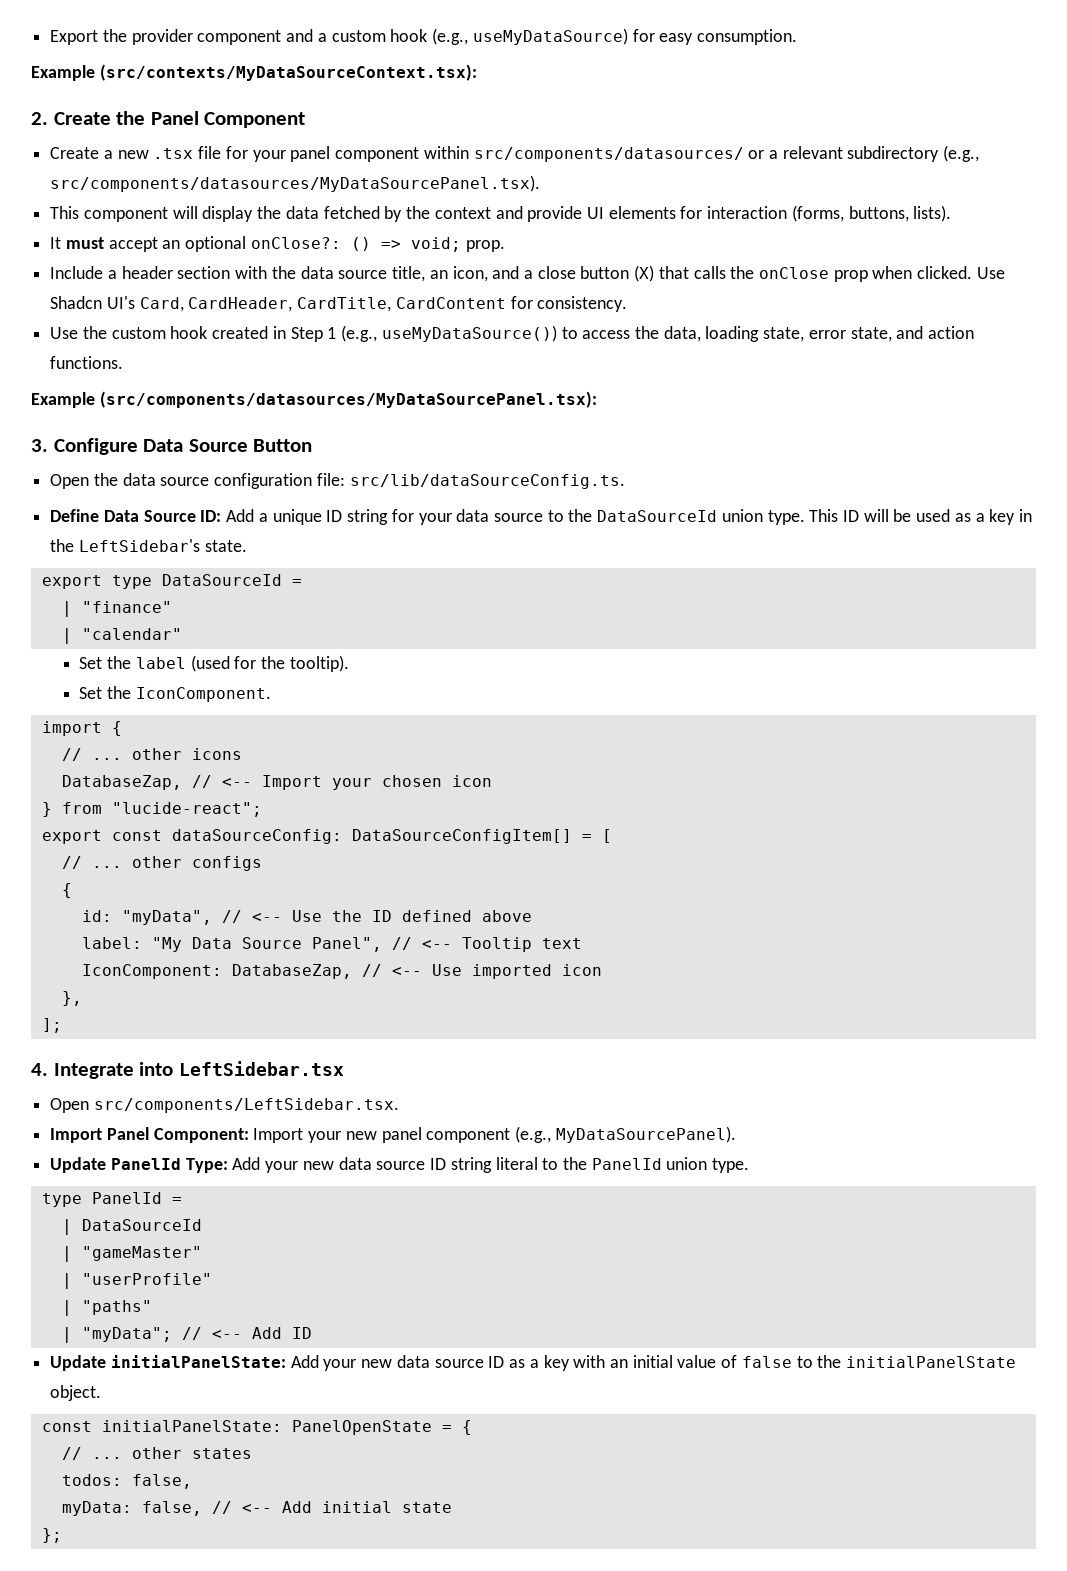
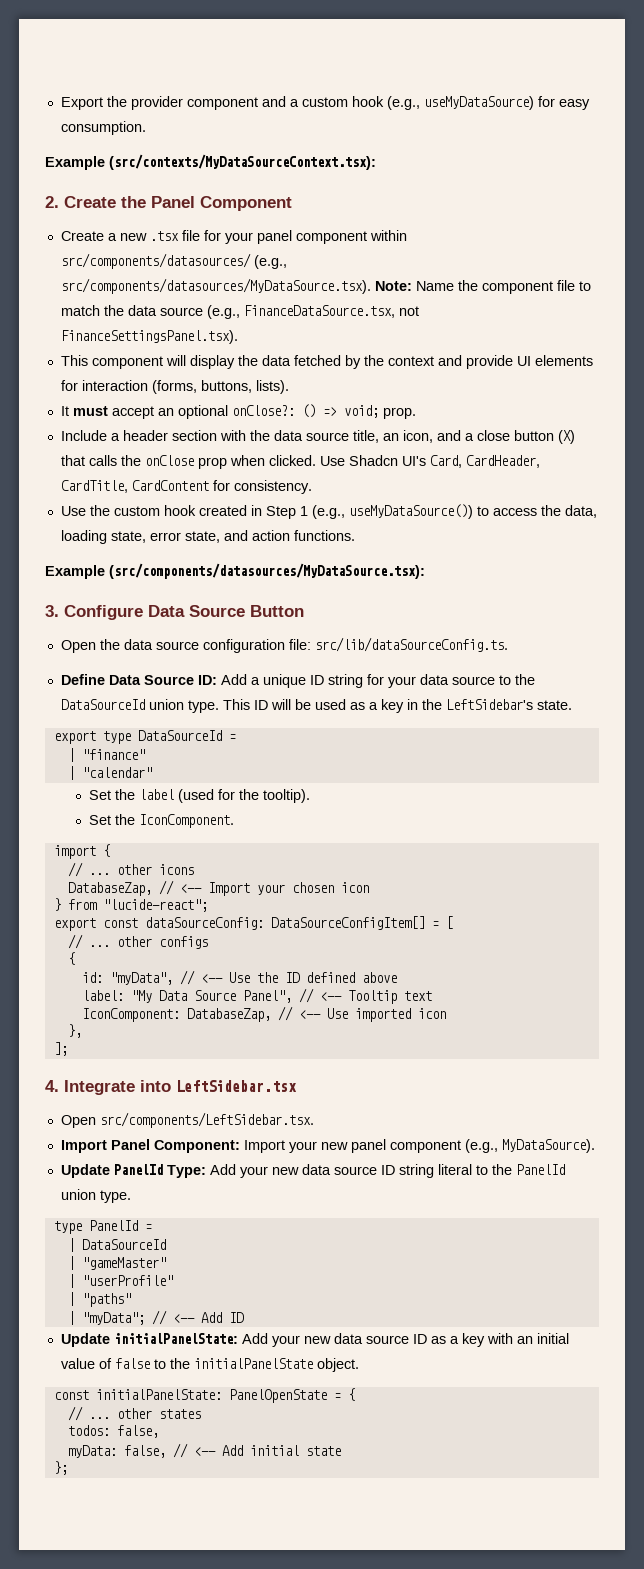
- Create a new .tsx file for your panel component within src/components/datasources/ or a relevant subdirectory (e.g., src/components/datasources/MyDataSourcePanel.tsx).
+ Create a new .tsx file for your panel component within src/components/datasources/ (e.g., src/components/datasources/MyDataSource.tsx). Note: Name the component file to match the data source (e.g., FinanceDataSource.tsx, not FinanceSettingsPanel.tsx).
- Example (src/components/datasources/MyDataSourcePanel.tsx):
+ Example (src/components/datasources/MyDataSource.tsx):
- Import Panel Component: Import your new panel component (e.g., MyDataSourcePanel).
+ Import Panel Component: Import your new panel component (e.g., MyDataSource).

